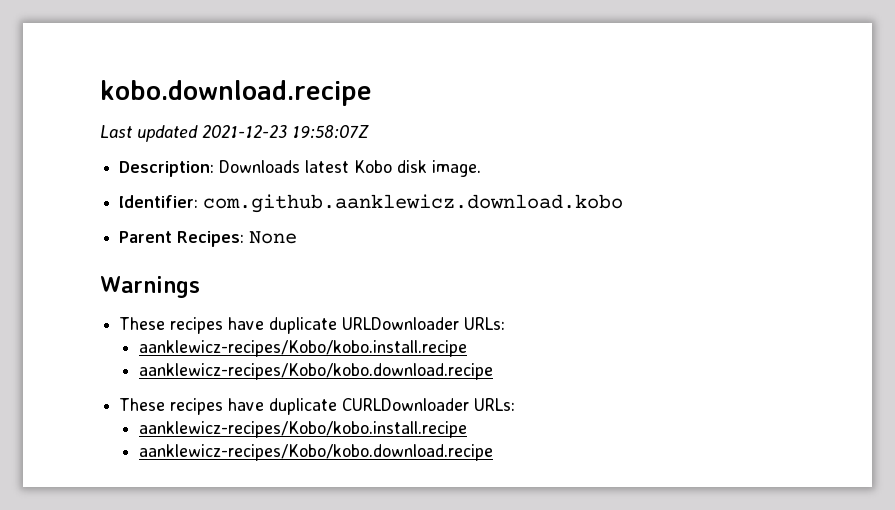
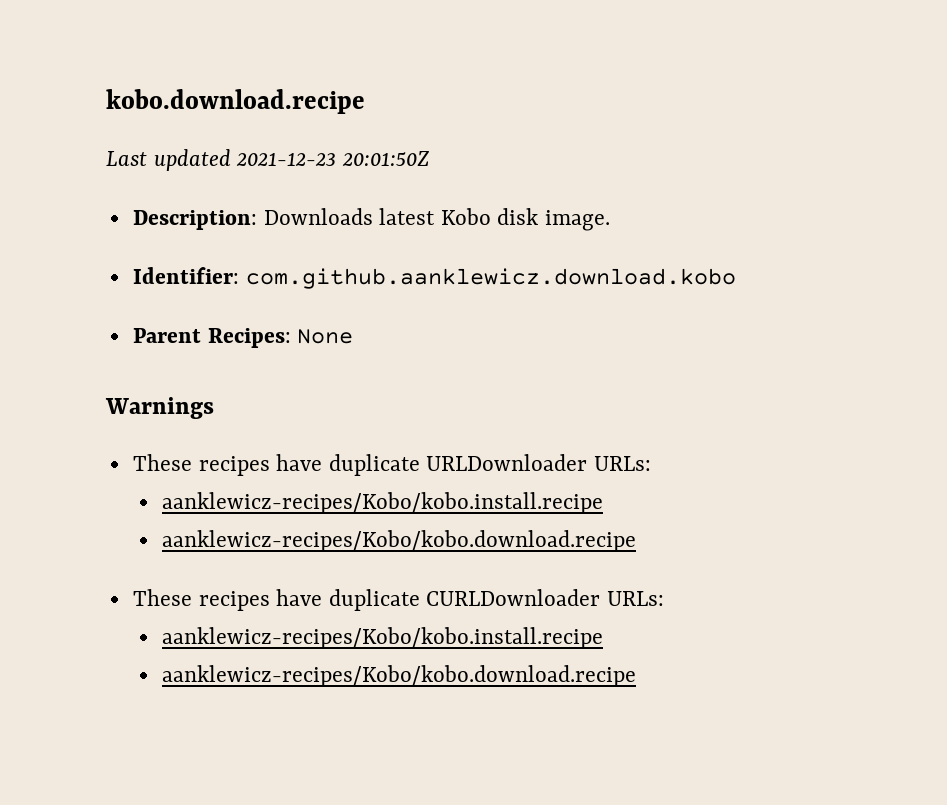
- Last updated 2021-12-23 19:58:07Z
+ Last updated 2021-12-23 20:01:50Z

